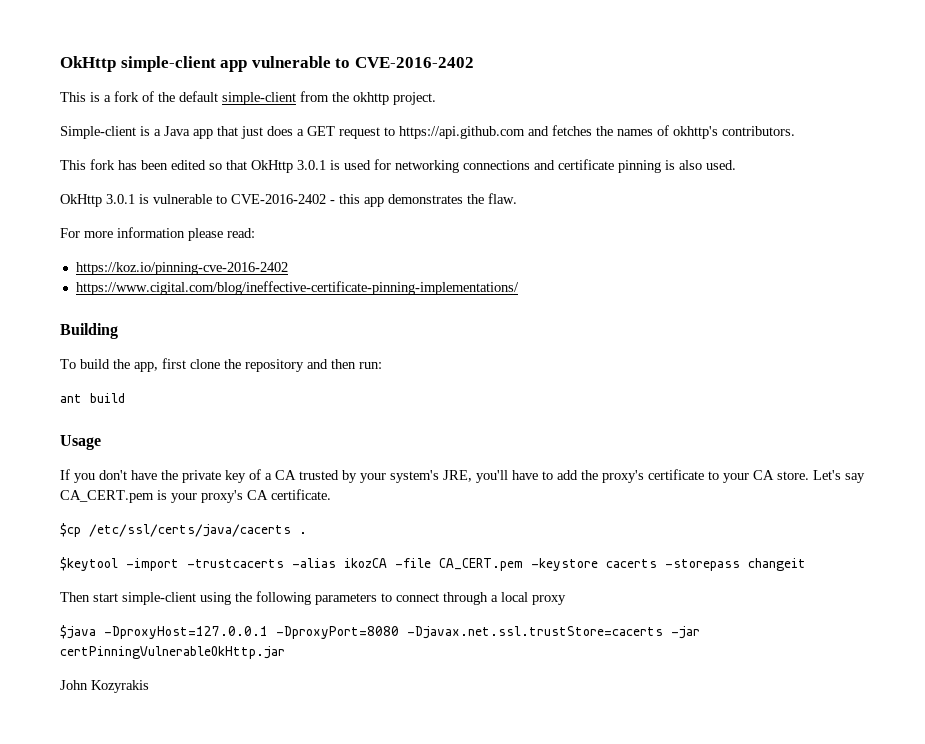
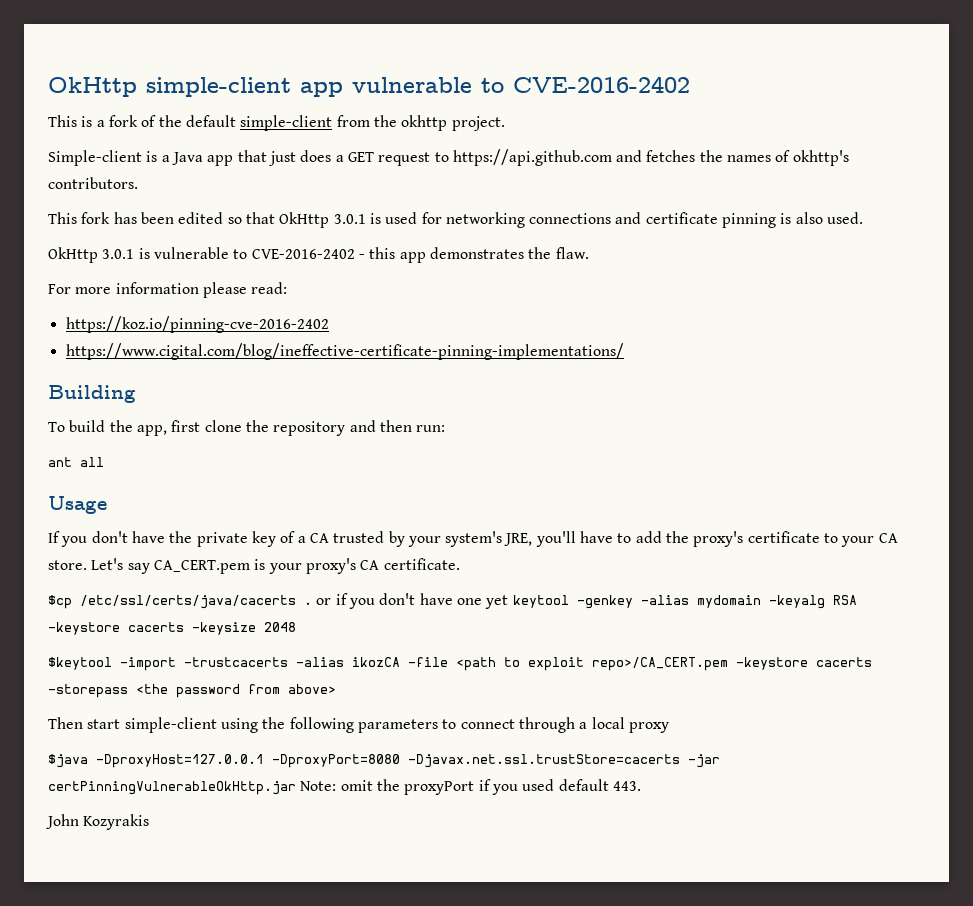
- ant build
+ ant all
- $cp /etc/ssl/certs/java/cacerts .
+ $cp /etc/ssl/certs/java/cacerts . or if you don't have one yet keytool -genkey -alias mydomain -keyalg RSA -keystore cacerts -keysize 2048
- $keytool -import -trustcacerts -alias ikozCA -file CA_CERT.pem -keystore cacerts -storepass changeit
+ $keytool -import -trustcacerts -alias ikozCA -file <path to exploit repo>/CA_CERT.pem -keystore cacerts -storepass <the password from above>
- $java -DproxyHost=127.0.0.1 -DproxyPort=8080 -Djavax.net.ssl.trustStore=cacerts -jar certPinningVulnerableOkHttp.jar
+ $java -DproxyHost=127.0.0.1 -DproxyPort=8080 -Djavax.net.ssl.trustStore=cacerts -jar certPinningVulnerableOkHttp.jar Note: omit the proxyPort if you used default 443.

